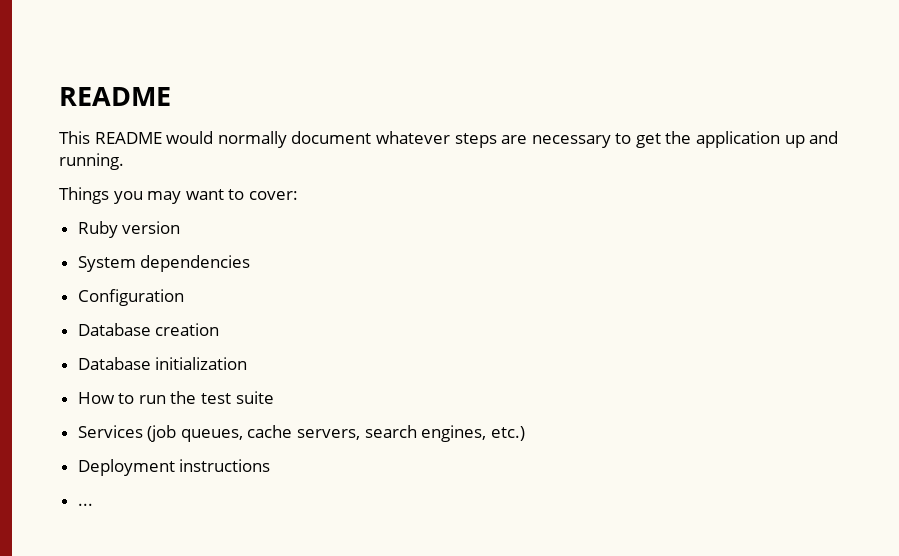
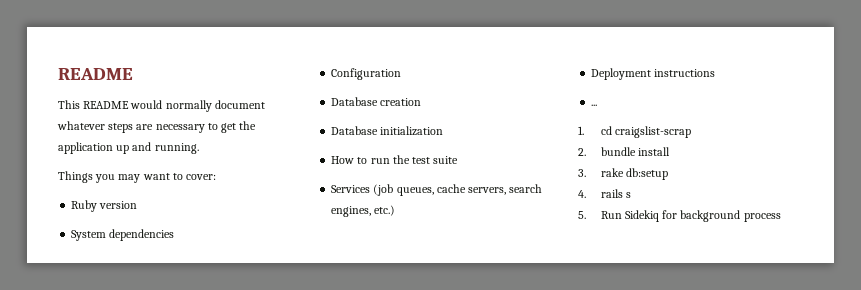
+ 1. cd craigslist-scrap
+ 2. bundle install
+ 3. rake db:setup
+ 4. rails s
+ 5. Run Sidekiq for background process

